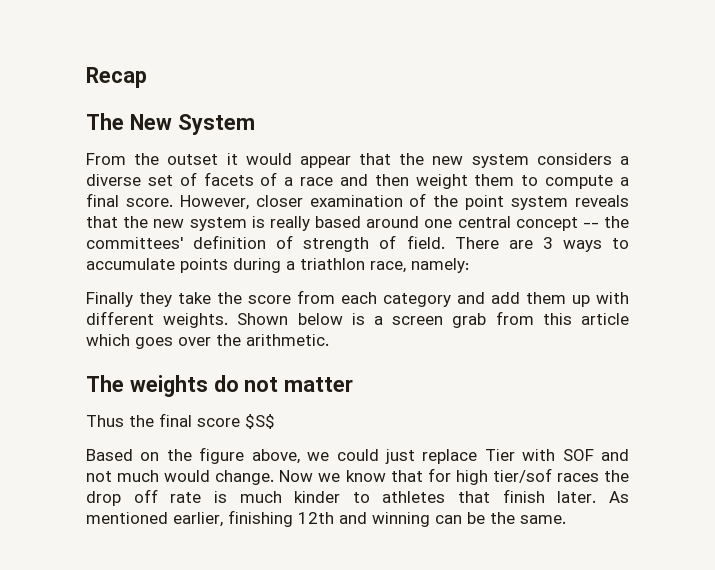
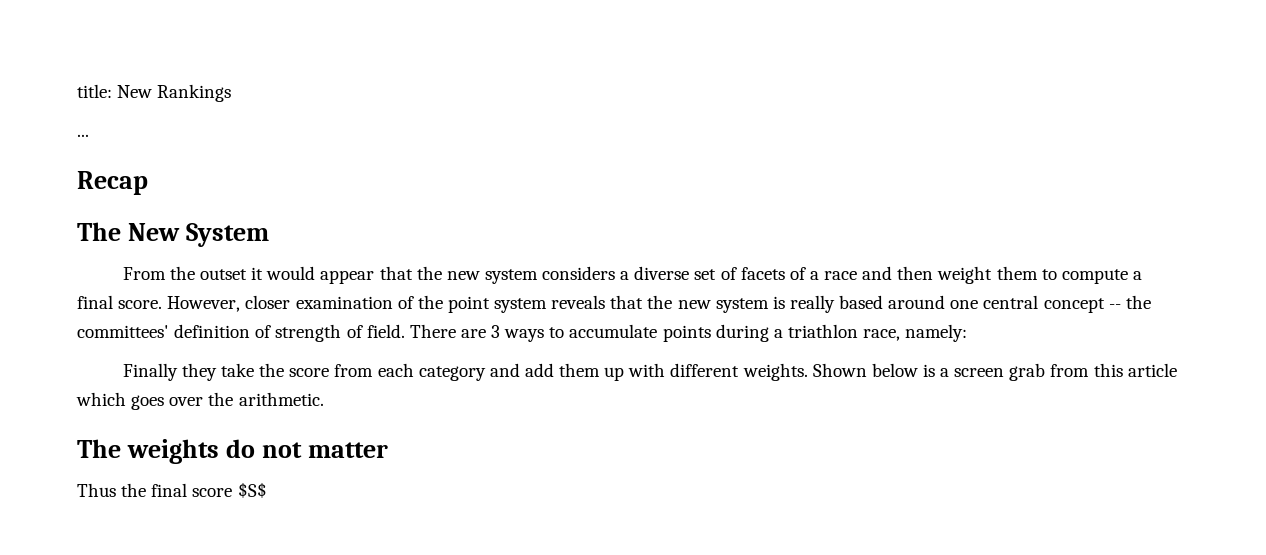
+ title: New Rankings
+ ...
- Based on the figure above, we could just replace Tier with SOF and not much would change. Now we know that for high tier/sof races the drop off rate is much kinder to athletes that finish later. As mentioned earlier, finishing 12th and winning can be the same.

